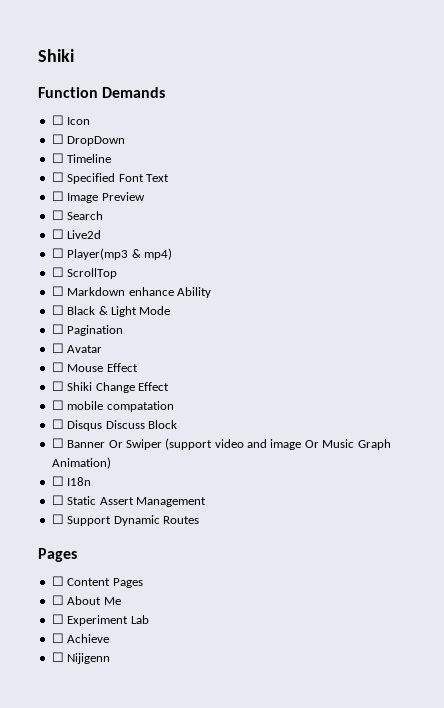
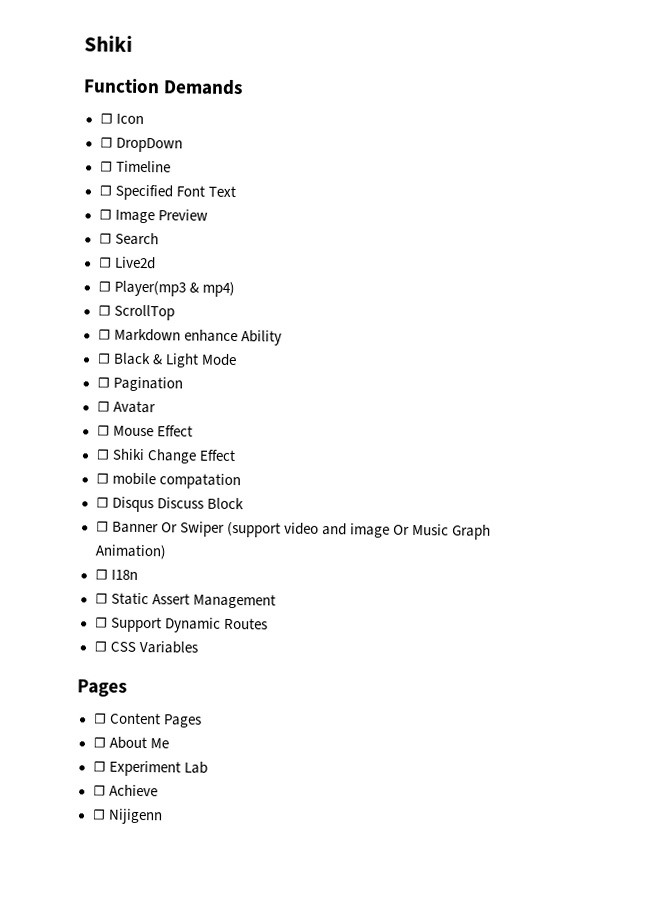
+ ☐ CSS Variables

